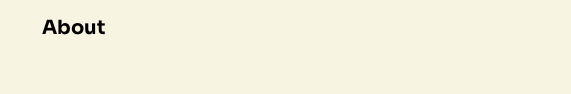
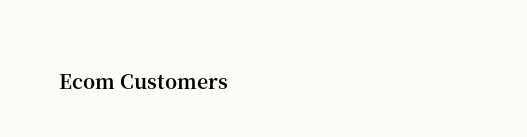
- About
+ Ecom Customers

